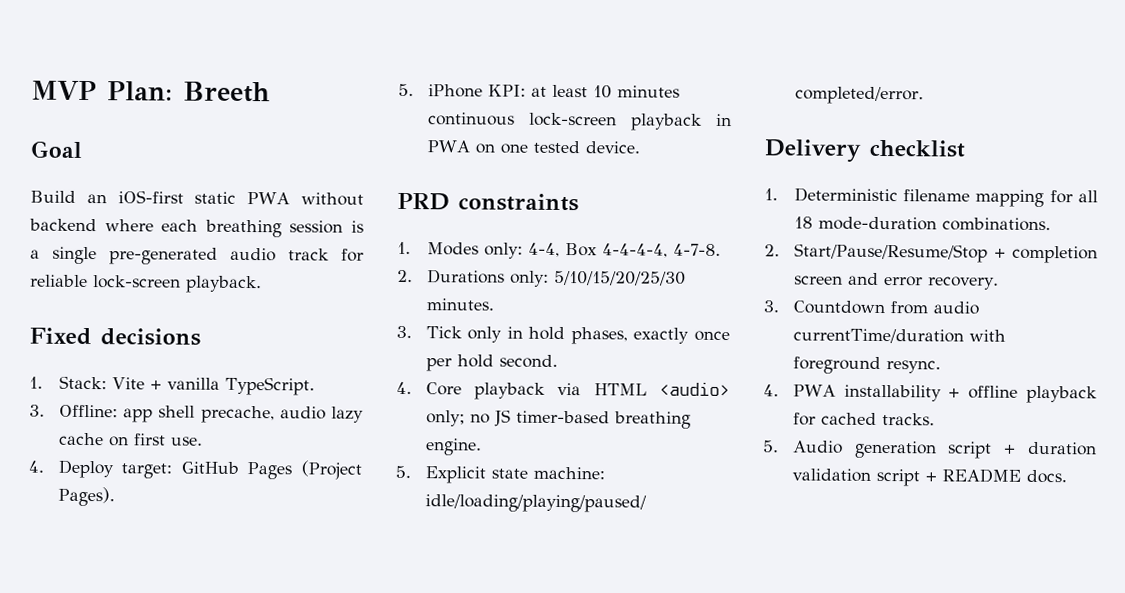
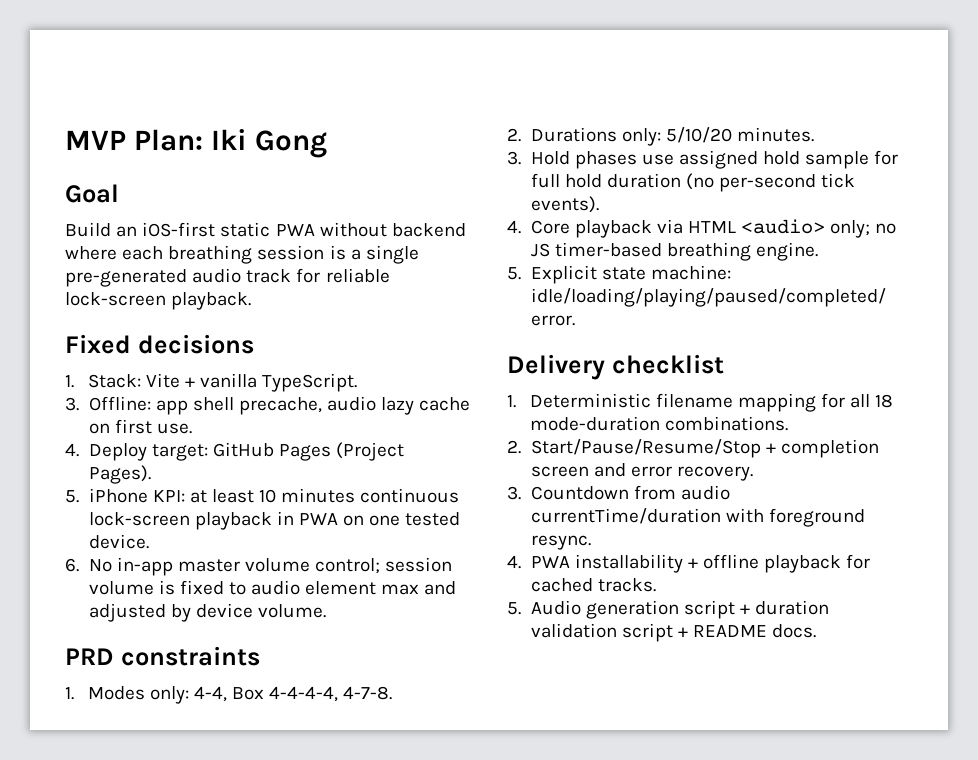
- MVP Plan: Breeth
+ MVP Plan: Iki Gong
+ 6. No in-app master volume control; session volume is fixed to audio element max and adjusted by device volume.
- 2. Durations only: 5/10/15/20/25/30 minutes.
+ 2. Durations only: 5/10/20 minutes.
- 3. Tick only in hold phases, exactly once per hold second.
+ 3. Hold phases use assigned hold sample for full hold duration (no per-second tick events).

